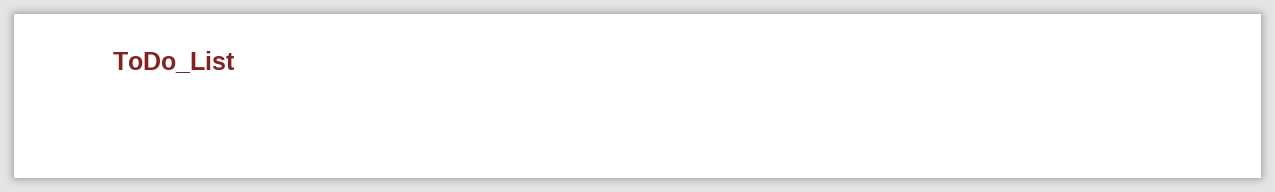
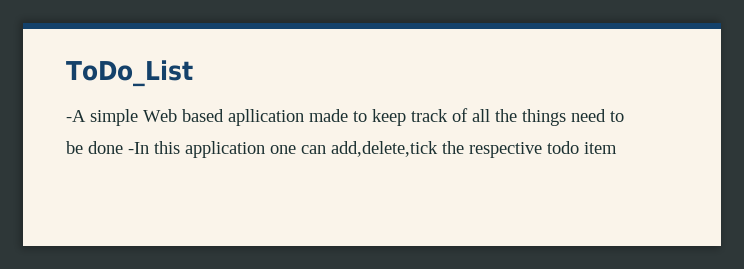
+ -A simple Web based apllication made to keep track of all the things need to be done -In this application one can add,delete,tick the respective todo item

